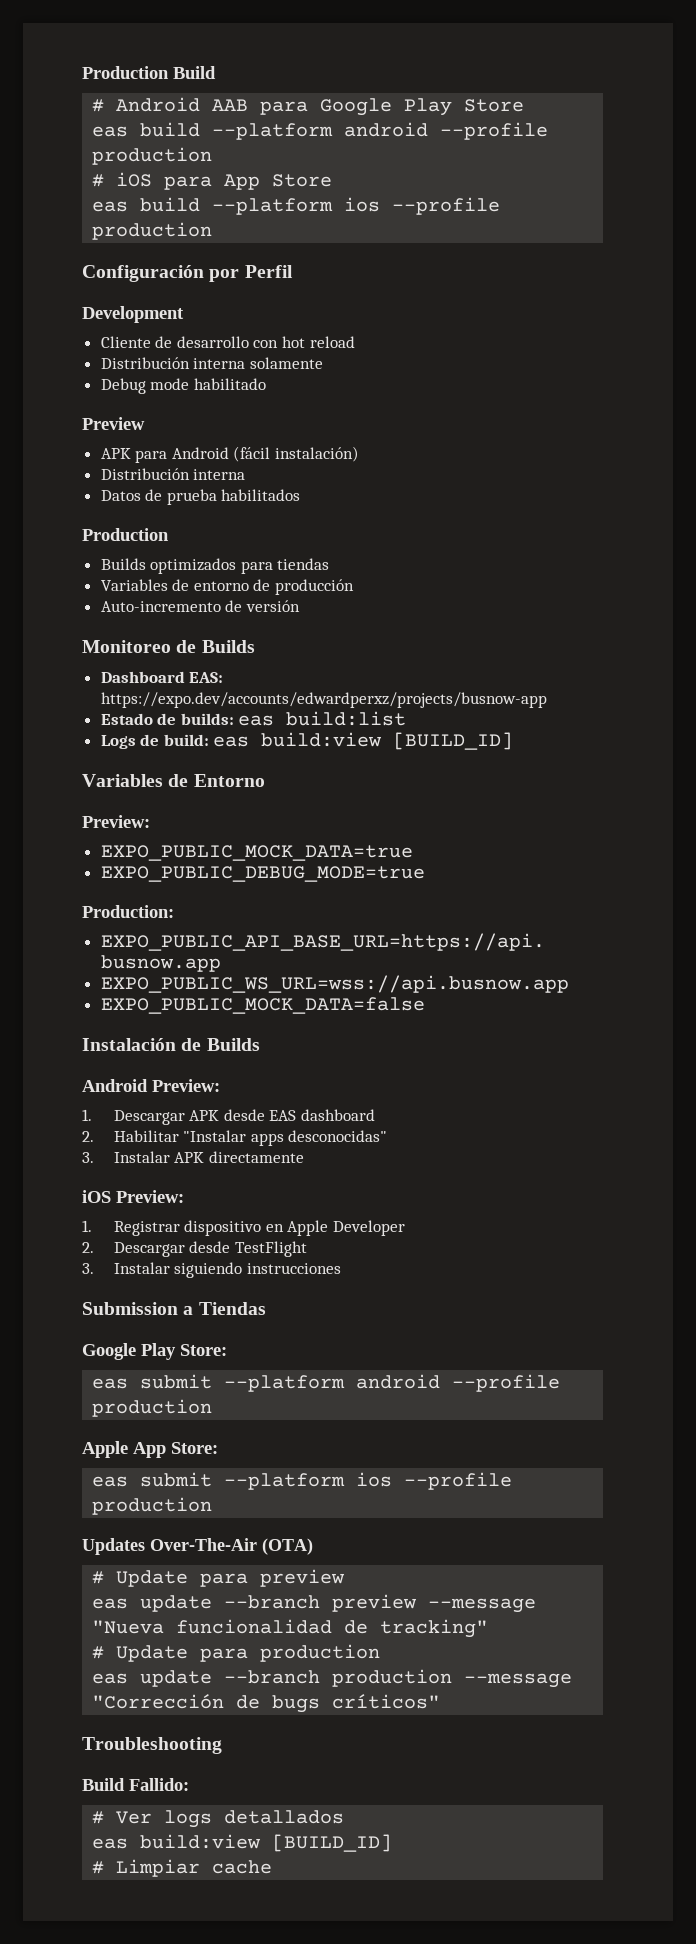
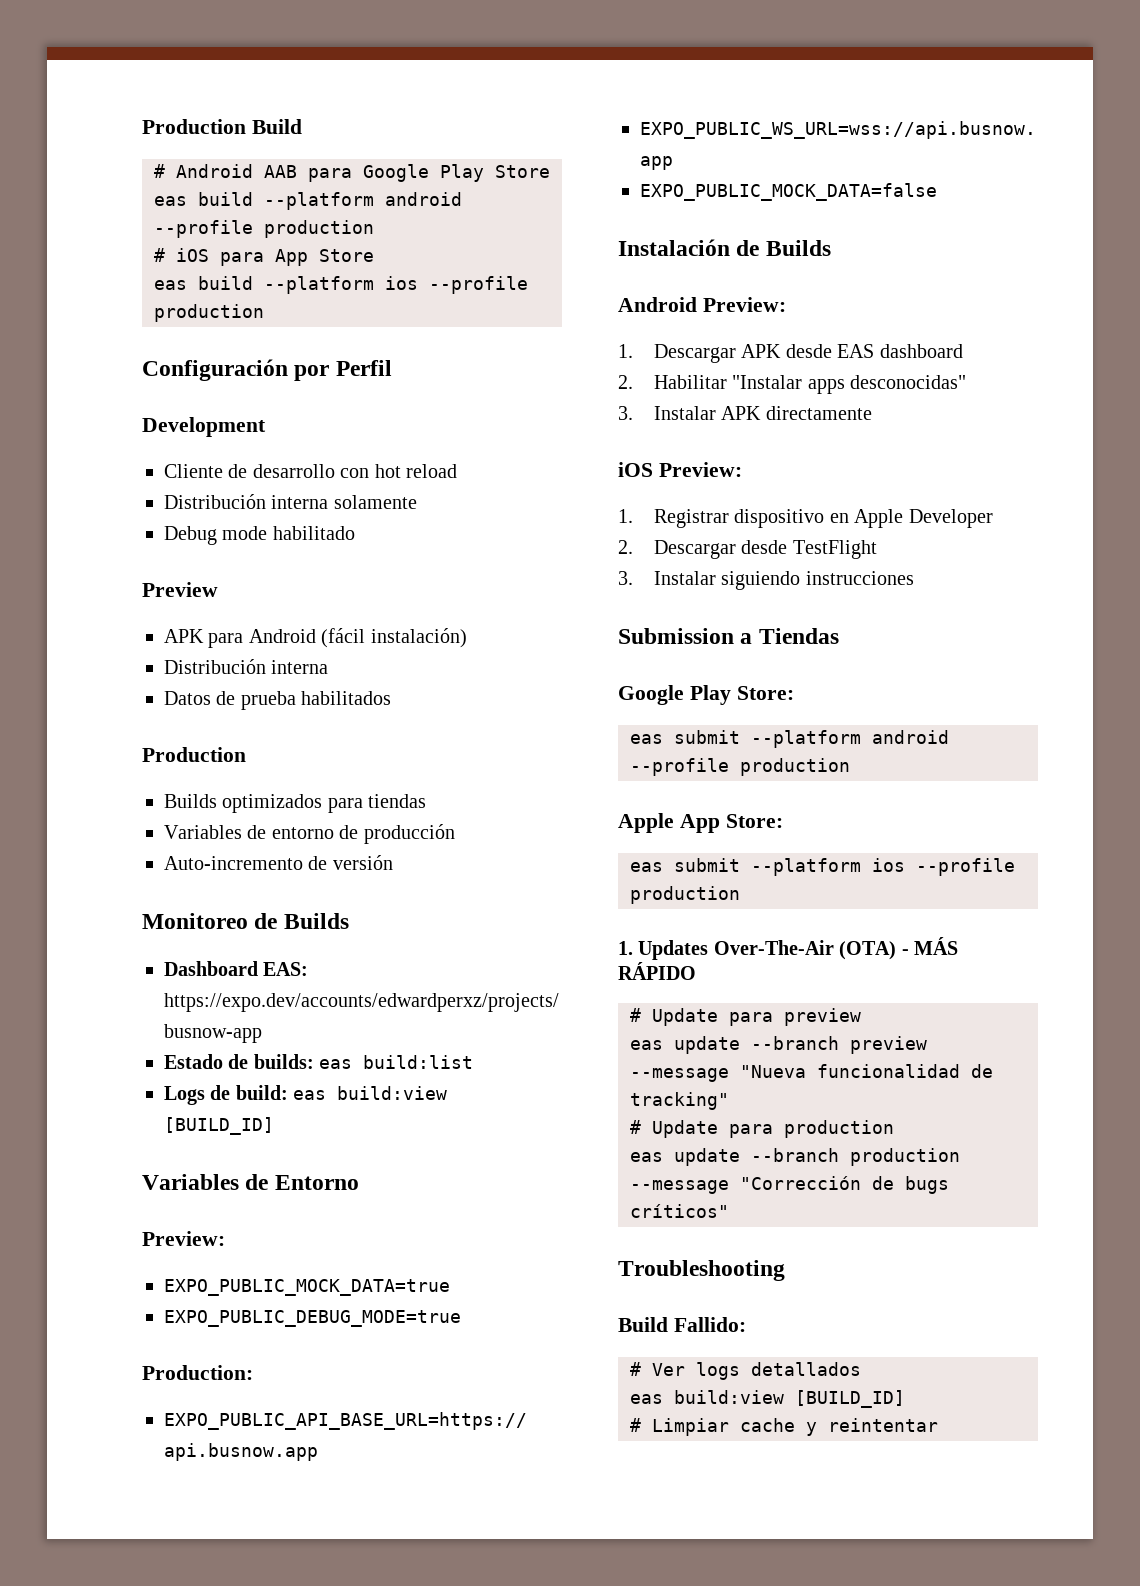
- Updates Over-The-Air (OTA)
+ 1. Updates Over-The-Air (OTA) - MÁS RÁPIDO
- # Limpiar cache
+ # Limpiar cache y reintentar

